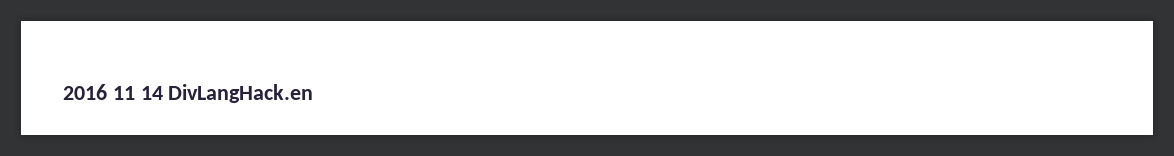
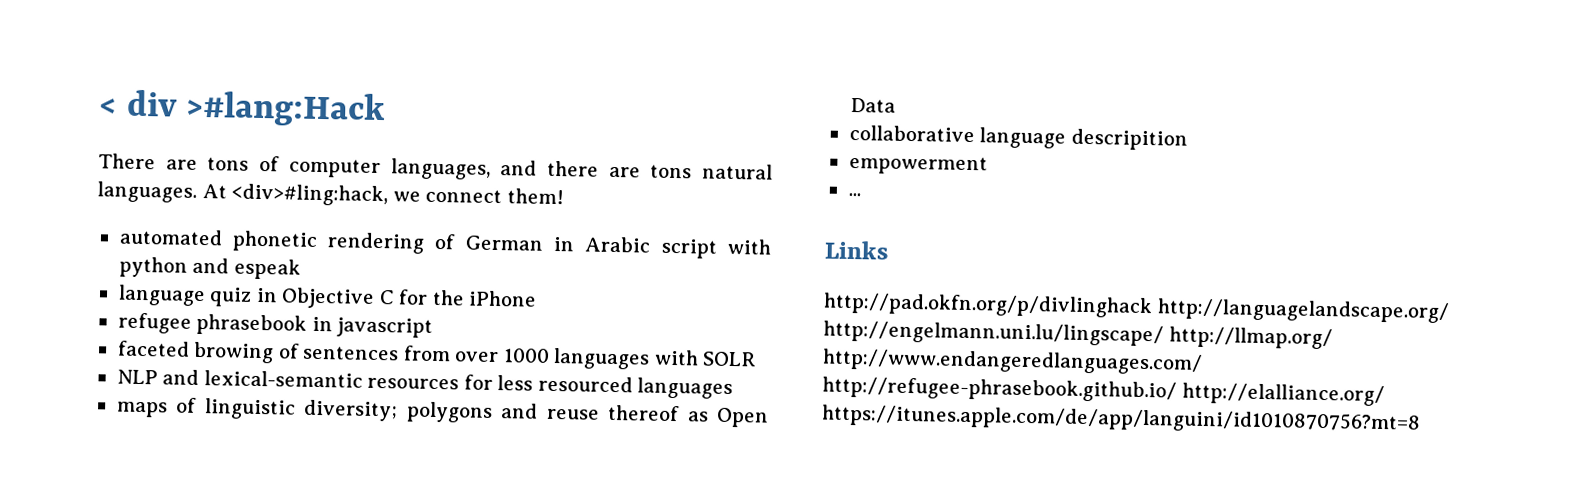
- 2016 11 14 DivLangHack.en
+ < div >#lang:Hack
+ There are tons of computer languages, and there are tons natural languages. At <div>#ling:hack, we connect them!
+ automated phonetic rendering of German in Arabic script with python and espeak
+ language quiz in Objective C for the iPhone
+ refugee phrasebook in javascript
+ faceted browing of sentences from over 1000 languages with SOLR
+ NLP and lexical-semantic resources for less resourced languages
+ maps of linguistic diversity; polygons and reuse thereof as Open Data
+ collaborative language descripition
+ empowerment
+ ...
+ Links
+ http://pad.okfn.org/p/divlinghack http://languagelandscape.org/ http://engelmann.uni.lu/lingscape/ http://llmap.org/ http://www.endangeredlanguages.com/ http://refugee-phrasebook.github.io/ http://elalliance.org/ https://itunes.apple.com/de/app/languini/id1010870756?mt=8

